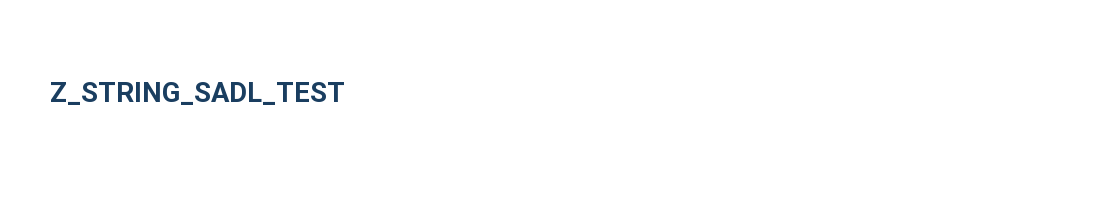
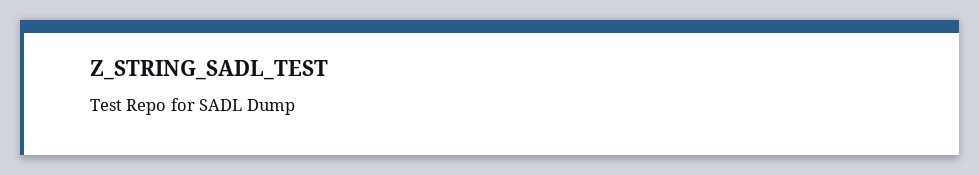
+ Test Repo for SADL Dump

